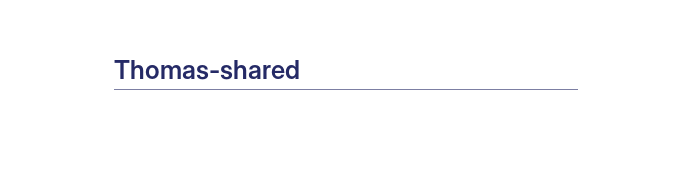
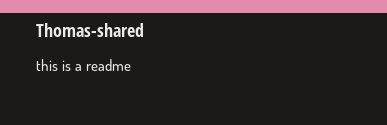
+ this is a readme

